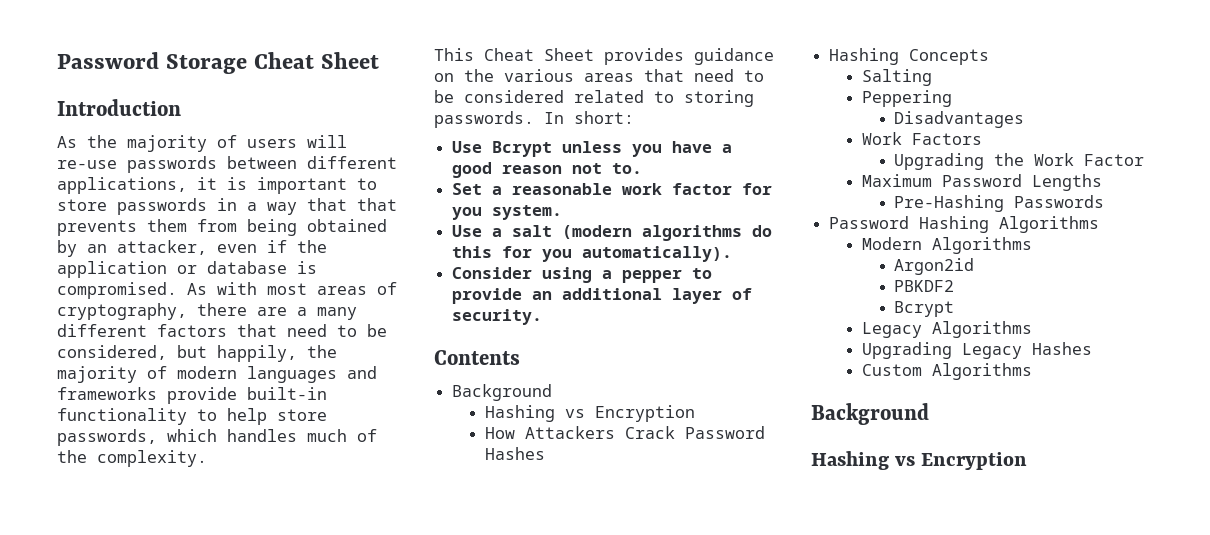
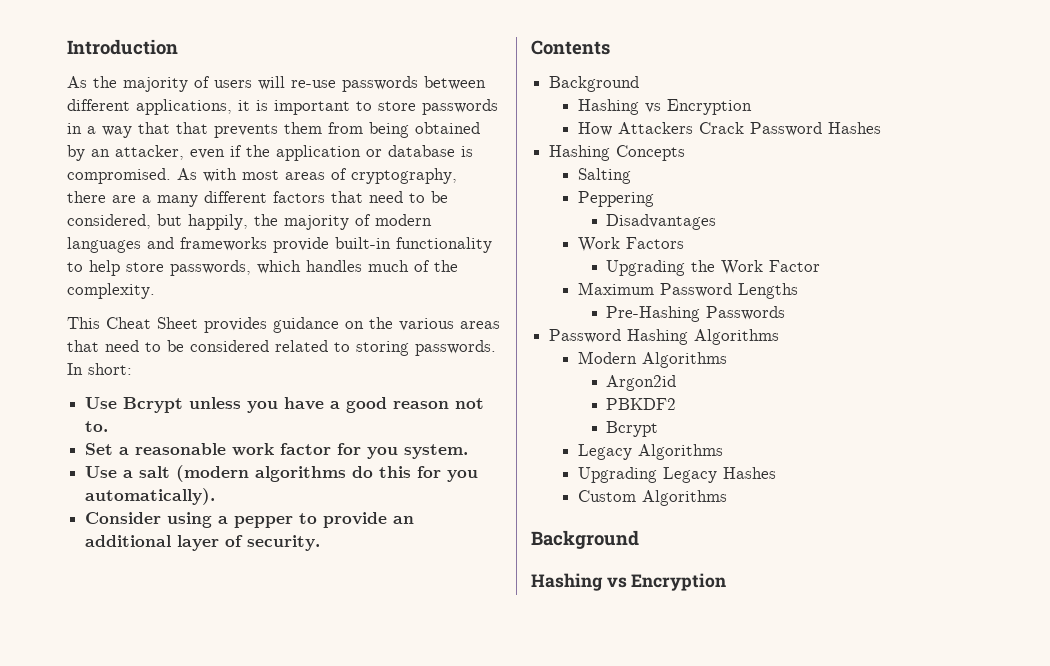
- Password Storage Cheat Sheet

